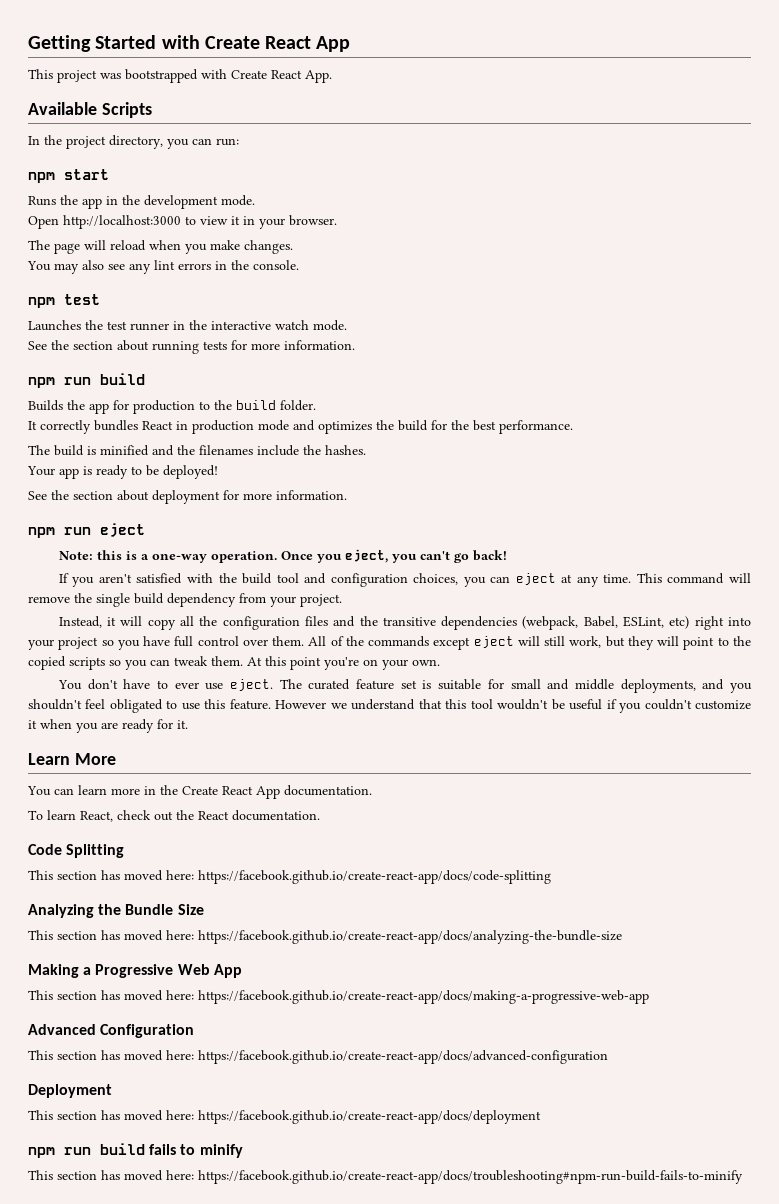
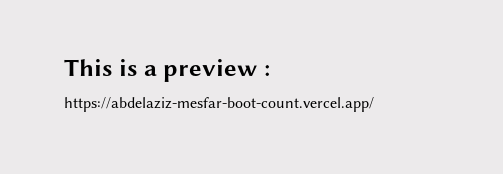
- Getting Started with Create React App
- This project was bootstrapped with Create React App.
- Available Scripts
- In the project directory, you can run:
- npm start
- Runs the app in the development mode.
- Open http://localhost:3000 to view it in your browser.
- The page will reload when you make changes.
- You may also see any lint errors in the console.
- npm test
- Launches the test runner in the interactive watch mode.
- See the section about running tests for more information.
- npm run build
- Builds the app for production to the build folder.
- It correctly bundles React in production mode and optimizes the build for the best performance.
- The build is minified and the filenames include the hashes.
- Your app is ready to be deployed!
- See the section about deployment for more information.
- npm run eject
- Note: this is a one-way operation. Once you eject, you can't go back!
- If you aren't satisfied with the build tool and configuration choices, you can eject at any time. This command will remove the single build dependency from your project.
- Instead, it will copy all the configuration files and the transitive dependencies (webpack, Babel, ESLint, etc) right into your project so you have full control over them. All of the commands except eject will still work, but they will point to the copied scripts so you can tweak them. At this point you're on your own.
- You don't have to ever use eject. The curated feature set is suitable for small and middle deployments, and you shouldn't feel obligated to use this feature. However we understand that this tool wouldn't be useful if you couldn't customize it when you are ready for it.
- Learn More
- You can learn more in the Create React App documentation.
- To learn React, check out the React documentation.
- Code Splitting
- This section has moved here: https://facebook.github.io/create-react-app/docs/code-splitting
- Analyzing the Bundle Size
- This section has moved here: https://facebook.github.io/create-react-app/docs/analyzing-the-bundle-size
- Making a Progressive Web App
- This section has moved here: https://facebook.github.io/create-react-app/docs/making-a-progressive-web-app
- Advanced Configuration
- This section has moved here: https://facebook.github.io/create-react-app/docs/advanced-configuration
- Deployment
- This section has moved here: https://facebook.github.io/create-react-app/docs/deployment
- npm run build fails to minify
- This section has moved here: https://facebook.github.io/create-react-app/docs/troubleshooting#npm-run-build-fails-to-minify
+ This is a preview :
+ https://abdelaziz-mesfar-boot-count.vercel.app/

